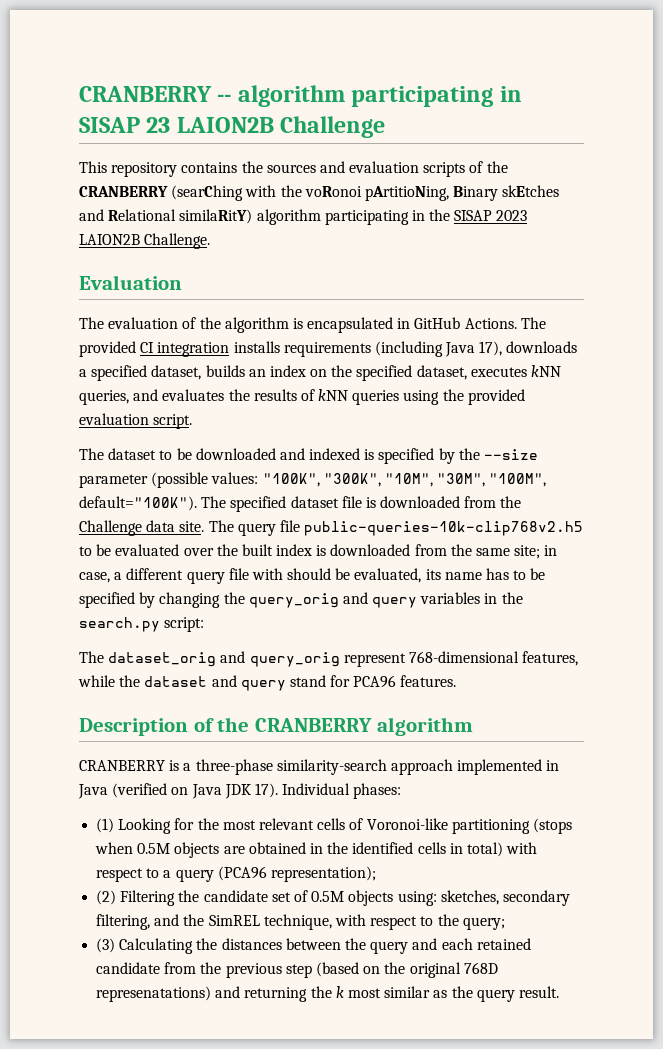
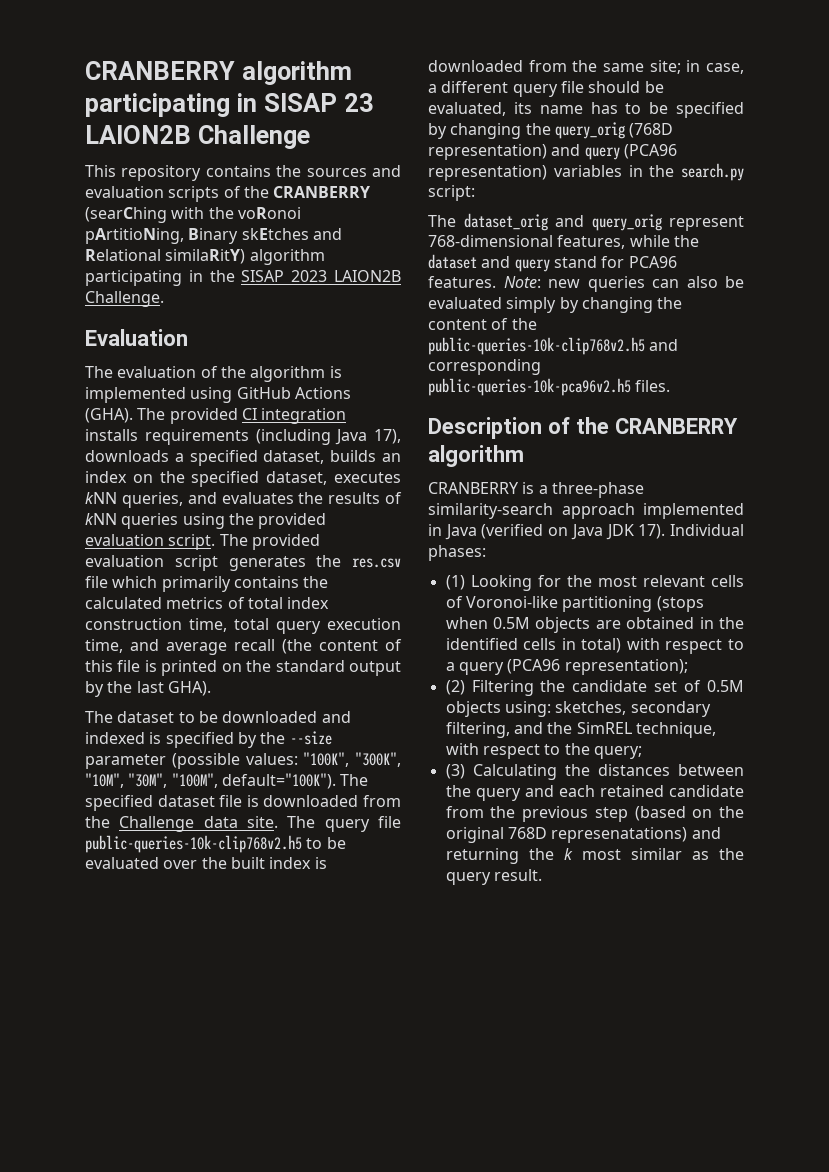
- CRANBERRY -- algorithm participating in SISAP 23 LAION2B Challenge
+ CRANBERRY algorithm participating in SISAP 23 LAION2B Challenge
- The evaluation of the algorithm is encapsulated in GitHub Actions.
+ The evaluation of the algorithm is implemented using GitHub Actions (GHA).
+ The provided evaluation script generates the res.csv file which primarily contains the calculated metrics of total index construction time, total query execution time, and average recall (the content of this file is printed on the standard output by the last GHA).
- The query file public-queries-10k-clip768v2.h5 to be evaluated over the built index is downloaded from the same site; in case, a different query file with should be evaluated, its name has to be specified by changing the query_orig and query variables in the search.py script:
+ The query file public-queries-10k-clip768v2.h5 to be evaluated over the built index is downloaded from the same site; in case, a different query file should be evaluated, its name has to be specified by changing the query_orig (768D representation) and query (PCA96 representation) variables in the search.py script:
+ Note: new queries can also be evaluated simply by changing the content of the public-queries-10k-clip768v2.h5 and corresponding public-queries-10k-pca96v2.h5 files.

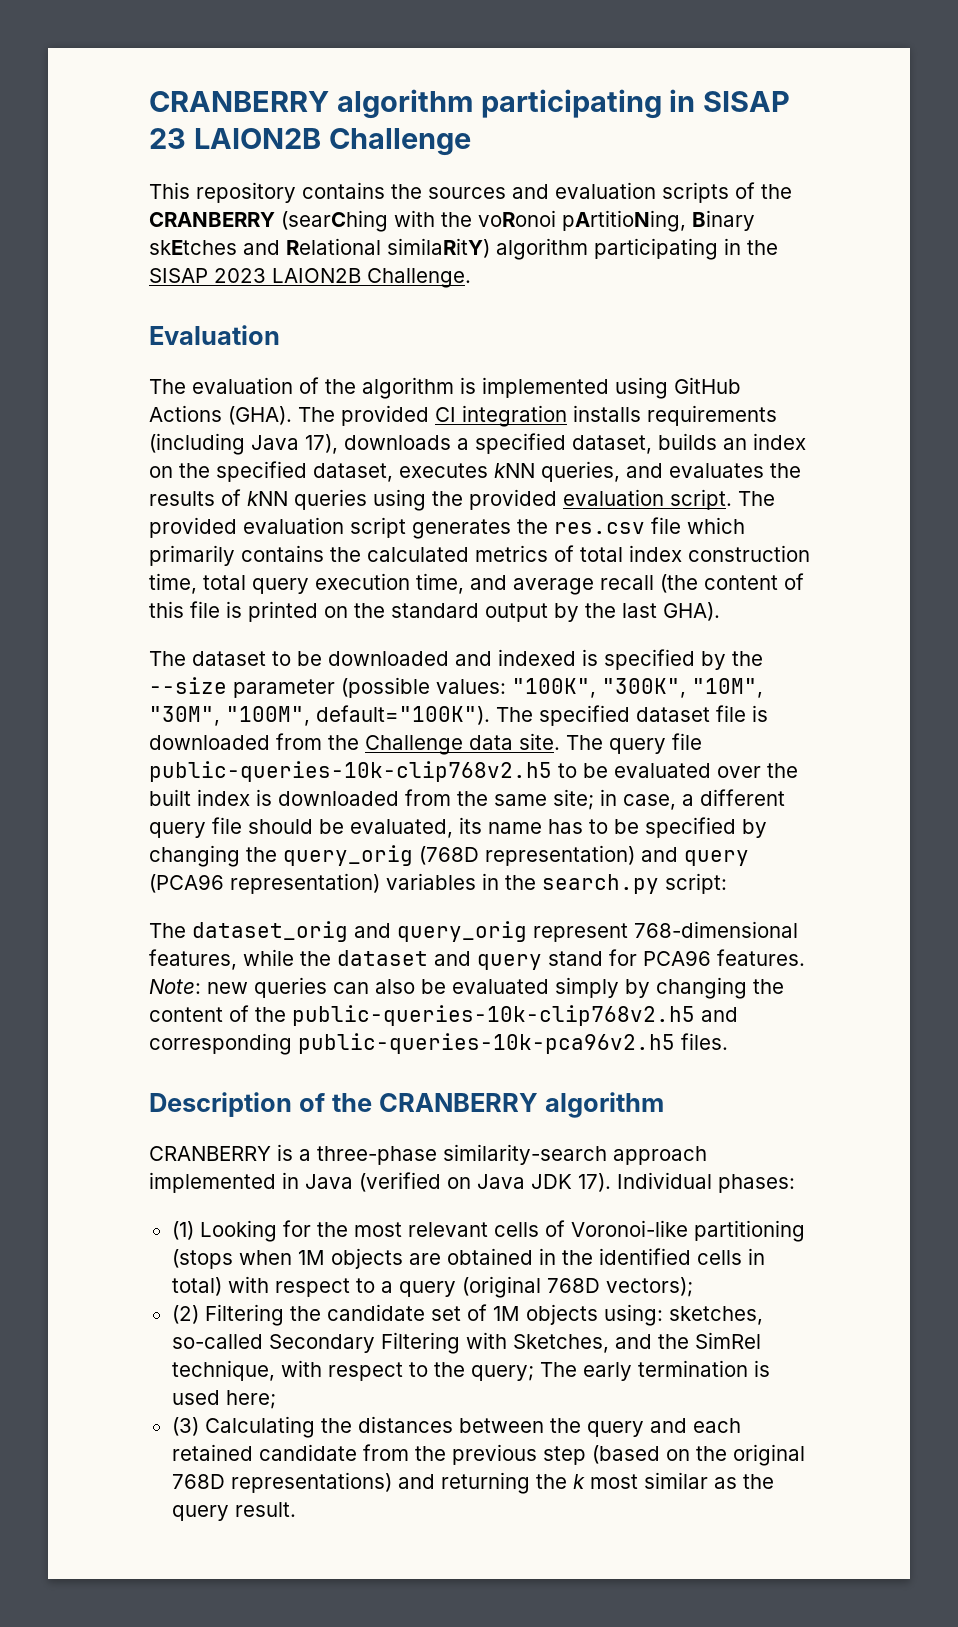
- (1) Looking for the most relevant cells of Voronoi-like partitioning (stops when 0.5M objects are obtained in the identified cells in total) with respect to a query (PCA96 representation);
+ (1) Looking for the most relevant cells of Voronoi-like partitioning (stops when 1M objects are obtained in the identified cells in total) with respect to a query (original 768D vectors);
- (2) Filtering the candidate set of 0.5M objects using: sketches, secondary filtering, and the SimREL technique, with respect to the query;
+ (2) Filtering the candidate set of 1M objects using: sketches, so-called Secondary Filtering with Sketches, and the SimRel technique, with respect to the query; The early termination is used here;
- (3) Calculating the distances between the query and each retained candidate from the previous step (based on the original 768D represenatations) and returning the k most similar as the query result.
+ (3) Calculating the distances between the query and each retained candidate from the previous step (based on the original 768D representations) and returning the k most similar as the query result.

